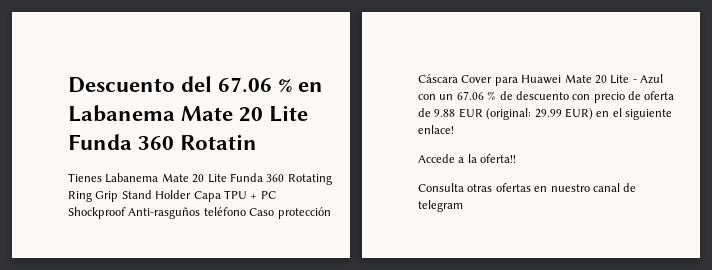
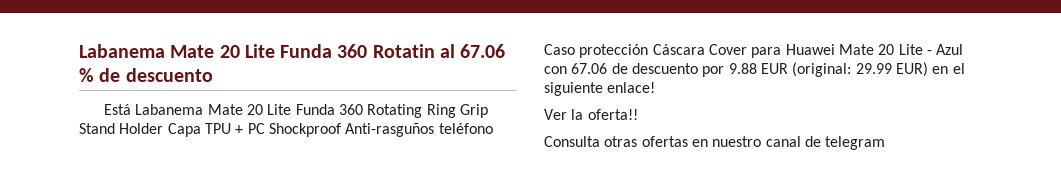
- Descuento del 67.06 % en Labanema Mate 20 Lite Funda 360 Rotatin
- Tienes Labanema Mate 20 Lite Funda 360 Rotating Ring Grip Stand Holder Capa TPU + PC Shockproof Anti-rasguños teléfono Caso protección Cáscara Cover para Huawei Mate 20 Lite - Azul con un 67.06 % de descuento con precio de oferta de 9.88 EUR (original: 29.99 EUR) en el siguiente enlace!
+ Labanema Mate 20 Lite Funda 360 Rotatin al 67.06 % de descuento
+ Está Labanema Mate 20 Lite Funda 360 Rotating Ring Grip Stand Holder Capa TPU + PC Shockproof Anti-rasguños teléfono Caso protección Cáscara Cover para Huawei Mate 20 Lite - Azul con 67.06 de descuento por 9.88 EUR (original: 29.99 EUR) en el siguiente enlace!
- Accede a la oferta!!
+ Ver la oferta!!

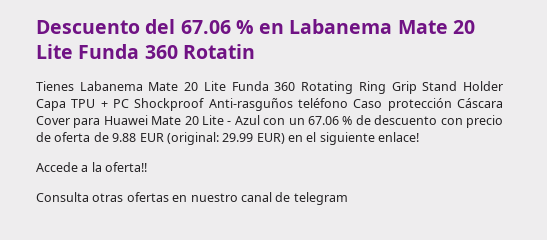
- Labanema Mate 20 Lite Funda 360 Rotatin al 67.06 % de descuento
- Está Labanema Mate 20 Lite Funda 360 Rotating Ring Grip Stand Holder Capa TPU + PC Shockproof Anti-rasguños teléfono Caso protección Cáscara Cover para Huawei Mate 20 Lite - Azul con 67.06 de descuento por 9.88 EUR (original: 29.99 EUR) en el siguiente enlace!
+ Descuento del 67.06 % en Labanema Mate 20 Lite Funda 360 Rotatin
+ Tienes Labanema Mate 20 Lite Funda 360 Rotating Ring Grip Stand Holder Capa TPU + PC Shockproof Anti-rasguños teléfono Caso protección Cáscara Cover para Huawei Mate 20 Lite - Azul con un 67.06 % de descuento con precio de oferta de 9.88 EUR (original: 29.99 EUR) en el siguiente enlace!
- Ver la oferta!!
+ Accede a la oferta!!

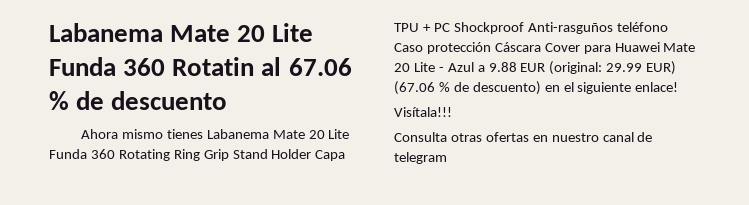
- Descuento del 67.06 % en Labanema Mate 20 Lite Funda 360 Rotatin
- Tienes Labanema Mate 20 Lite Funda 360 Rotating Ring Grip Stand Holder Capa TPU + PC Shockproof Anti-rasguños teléfono Caso protección Cáscara Cover para Huawei Mate 20 Lite - Azul con un 67.06 % de descuento con precio de oferta de 9.88 EUR (original: 29.99 EUR) en el siguiente enlace!
+ Labanema Mate 20 Lite Funda 360 Rotatin al 67.06 % de descuento
+ Ahora mismo tienes Labanema Mate 20 Lite Funda 360 Rotating Ring Grip Stand Holder Capa TPU + PC Shockproof Anti-rasguños teléfono Caso protección Cáscara Cover para Huawei Mate 20 Lite - Azul a 9.88 EUR (original: 29.99 EUR) (67.06 % de descuento) en el siguiente enlace!
- Accede a la oferta!!
+ Visítala!!!

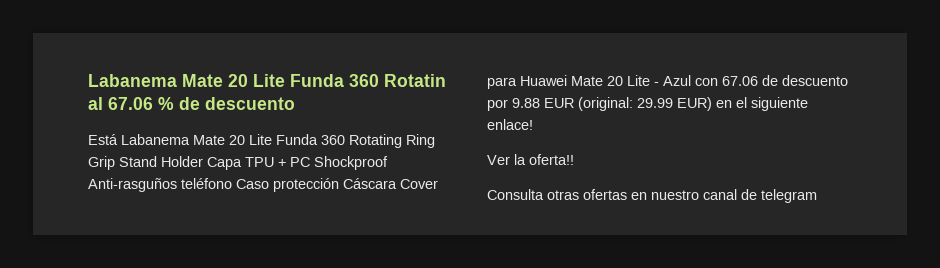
- Ahora mismo tienes Labanema Mate 20 Lite Funda 360 Rotating Ring Grip Stand Holder Capa TPU + PC Shockproof Anti-rasguños teléfono Caso protección Cáscara Cover para Huawei Mate 20 Lite - Azul a 9.88 EUR (original: 29.99 EUR) (67.06 % de descuento) en el siguiente enlace!
+ Está Labanema Mate 20 Lite Funda 360 Rotating Ring Grip Stand Holder Capa TPU + PC Shockproof Anti-rasguños teléfono Caso protección Cáscara Cover para Huawei Mate 20 Lite - Azul con 67.06 de descuento por 9.88 EUR (original: 29.99 EUR) en el siguiente enlace!
- Visítala!!!
+ Ver la oferta!!

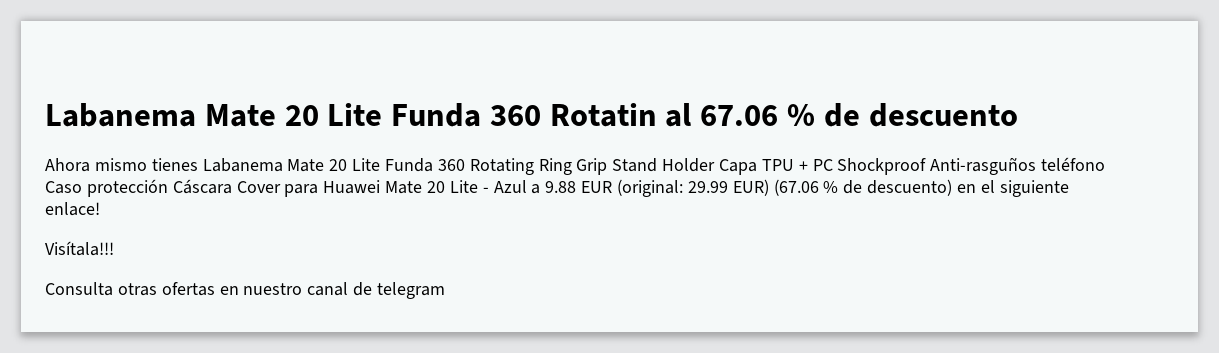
- Está Labanema Mate 20 Lite Funda 360 Rotating Ring Grip Stand Holder Capa TPU + PC Shockproof Anti-rasguños teléfono Caso protección Cáscara Cover para Huawei Mate 20 Lite - Azul con 67.06 de descuento por 9.88 EUR (original: 29.99 EUR) en el siguiente enlace!
+ Ahora mismo tienes Labanema Mate 20 Lite Funda 360 Rotating Ring Grip Stand Holder Capa TPU + PC Shockproof Anti-rasguños teléfono Caso protección Cáscara Cover para Huawei Mate 20 Lite - Azul a 9.88 EUR (original: 29.99 EUR) (67.06 % de descuento) en el siguiente enlace!
- Ver la oferta!!
+ Visítala!!!

